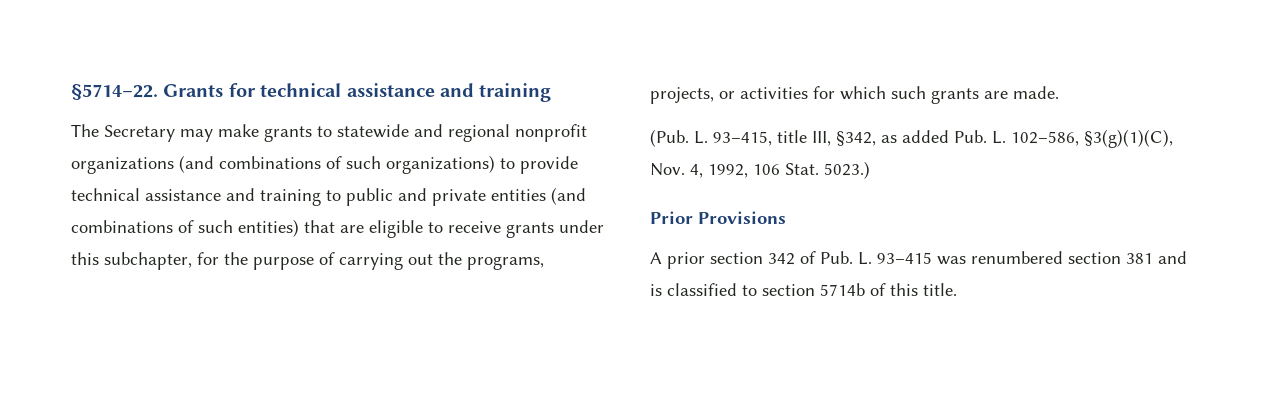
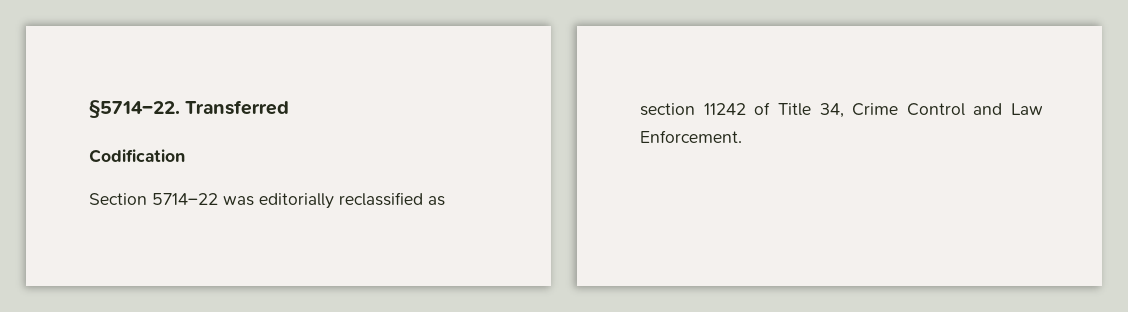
- Grants for technical assistance and training
- The Secretary may make grants to statewide and regional nonprofit organizations (and combinations of such organizations) to provide technical assistance and training to public and private entities (and combinations of such entities) that are eligible to receive grants under this subchapter, for the purpose of carrying out the programs, projects, or activities for which such grants are made.
- (Pub. L. 93–415, title III, §342, as added Pub. L. 102–586, §3(g)(1)(C), Nov. 4, 1992, 106 Stat. 5023.)
- Prior Provisions
- A prior section 342 of Pub. L. 93–415 was renumbered section 381 and is classified to section 5714b of this title.
+ Transferred
+ Codification
+ Section 5714–22 was editorially reclassified as section 11242 of Title 34, Crime Control and Law Enforcement.

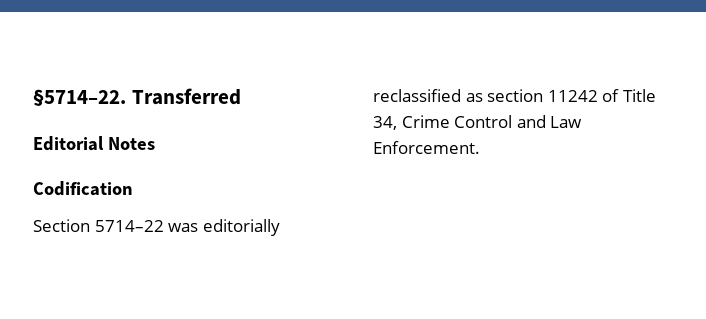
+ Editorial Notes

